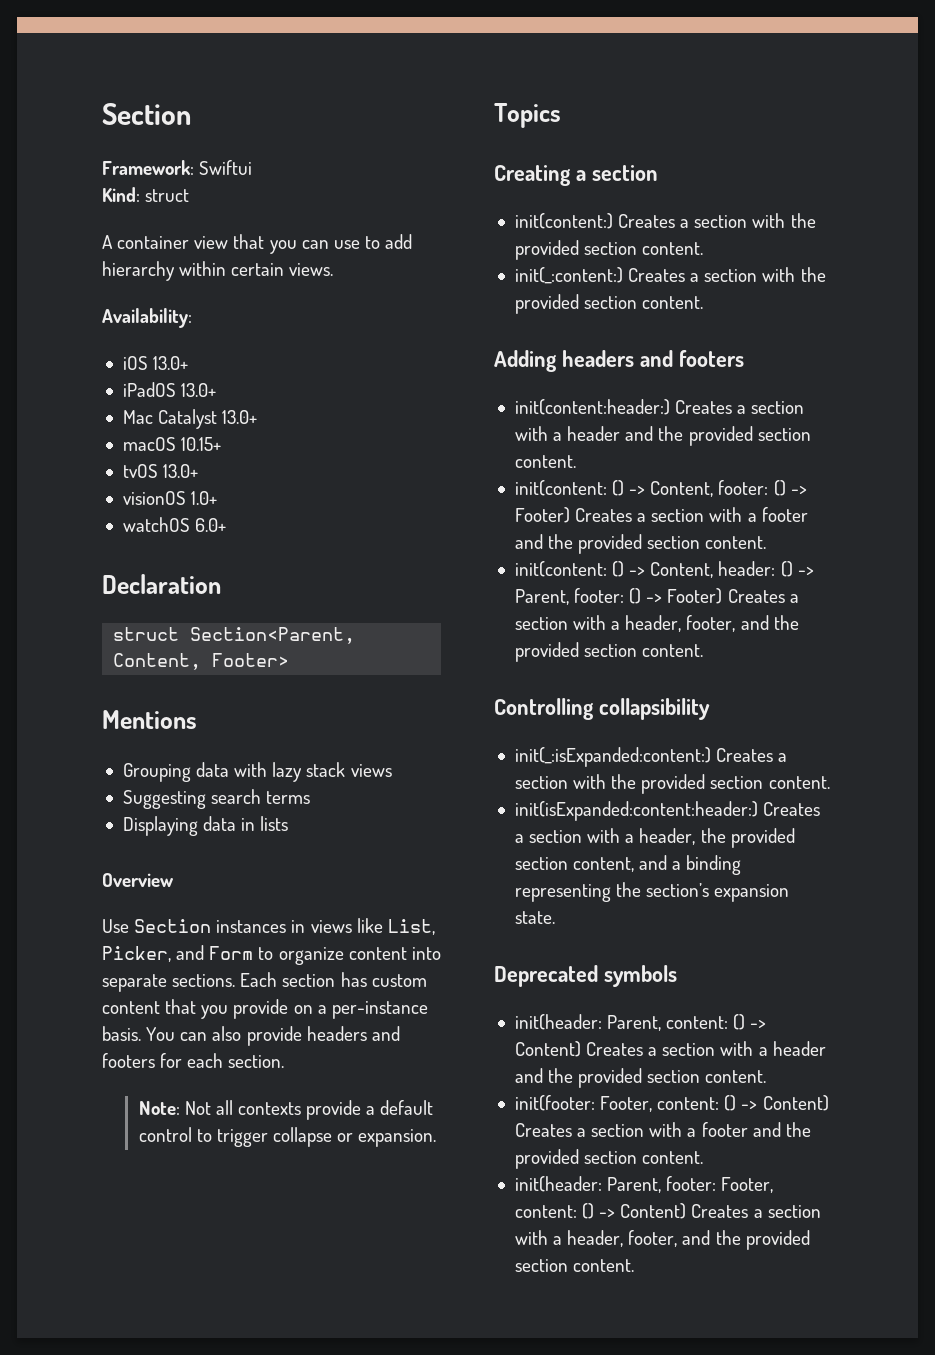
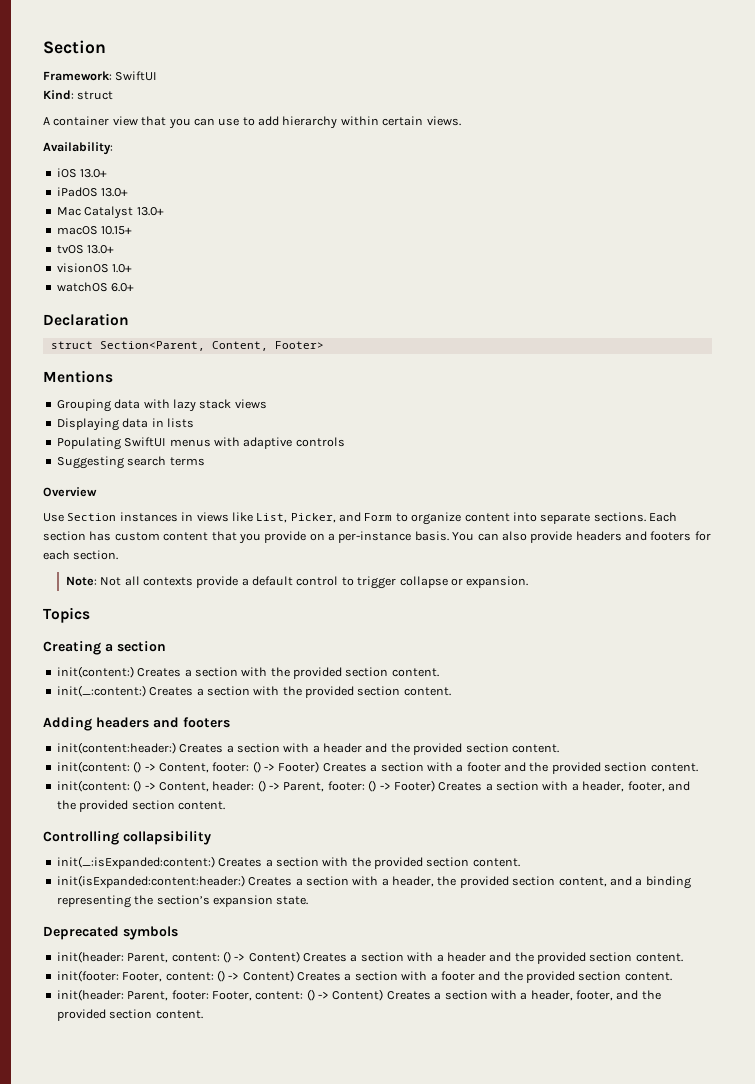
- Framework: Swiftui
+ Framework: SwiftUI
- Suggesting search terms
+ Populating SwiftUI menus with adaptive controls
+ Suggesting search terms

